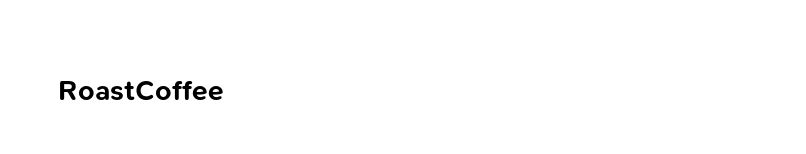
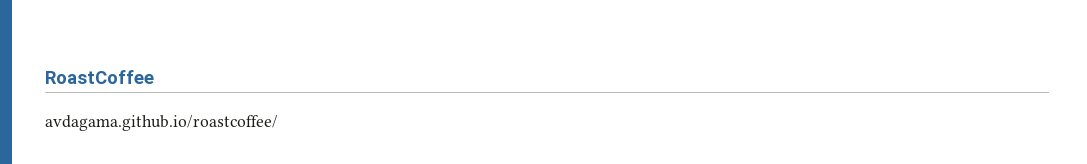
+ avdagama.github.io/roastcoffee/

